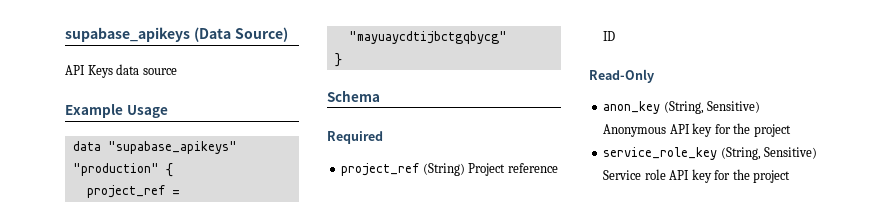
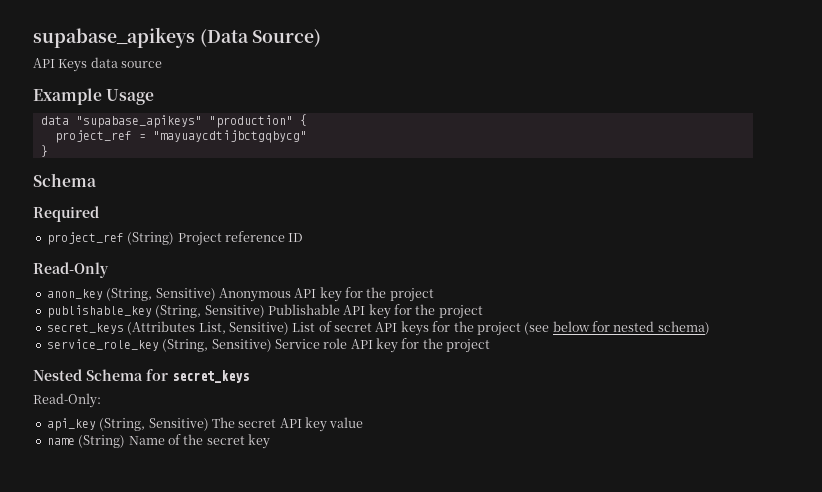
+ publishable_key (String, Sensitive) Publishable API key for the project
+ secret_keys (Attributes List, Sensitive) List of secret API keys for the project (see below for nested schema)
+ Nested Schema for secret_keys
+ Read-Only:
+ api_key (String, Sensitive) The secret API key value
+ name (String) Name of the secret key

